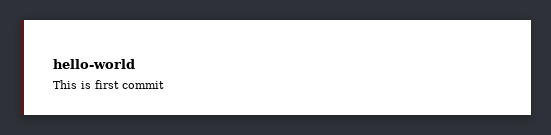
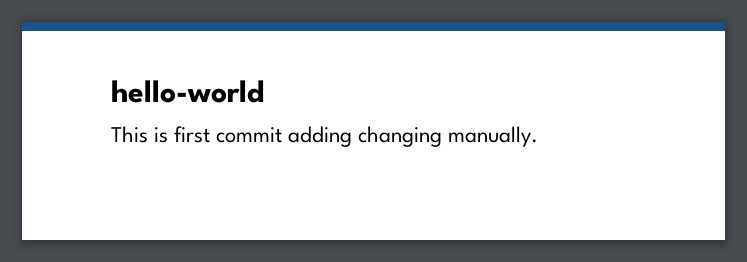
- This is first commit
+ This is first commit adding changing manually.

